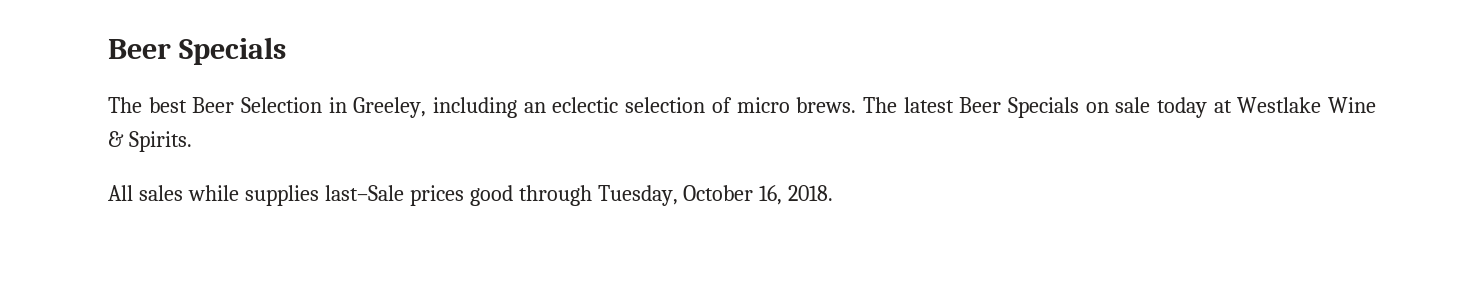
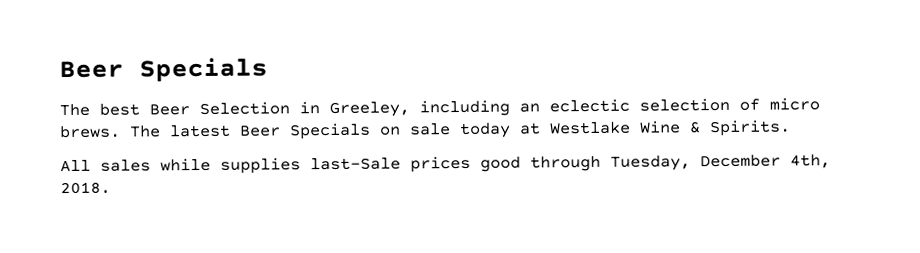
- All sales while supplies last–Sale prices good through Tuesday, October 16, 2018.
+ All sales while supplies last–Sale prices good through Tuesday, December 4th, 2018.

